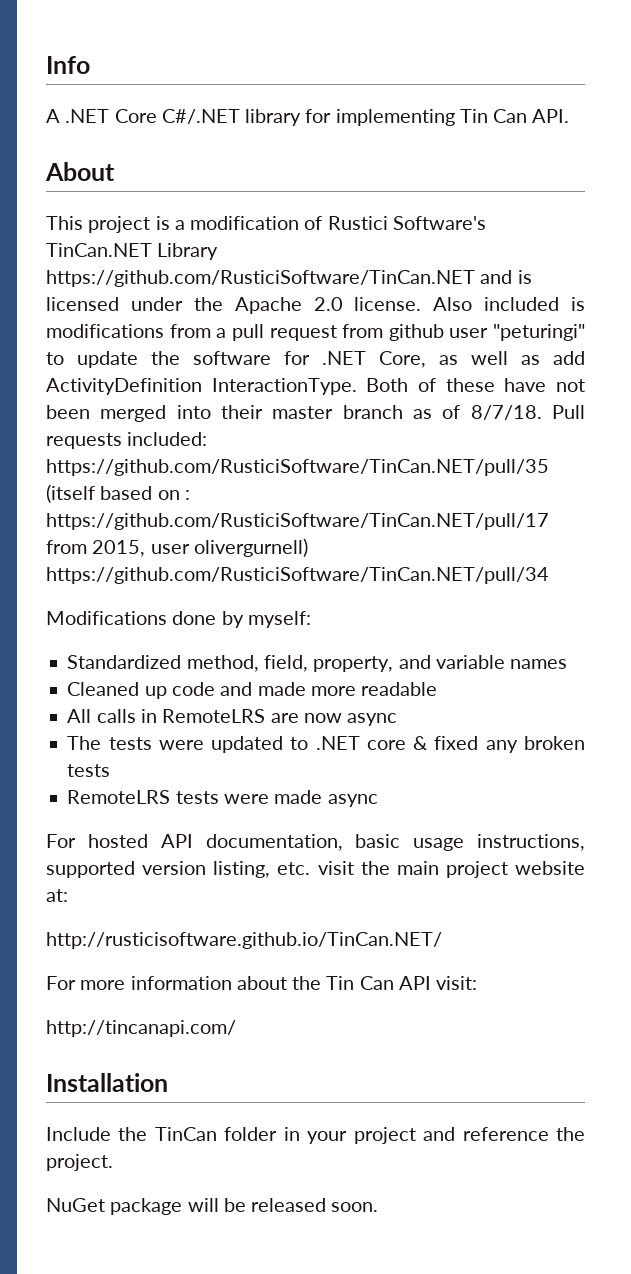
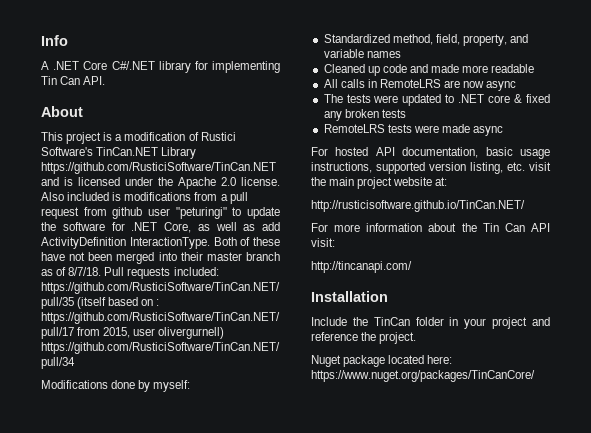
- NuGet package will be released soon.
+ Nuget package located here: https://www.nuget.org/packages/TinCanCore/

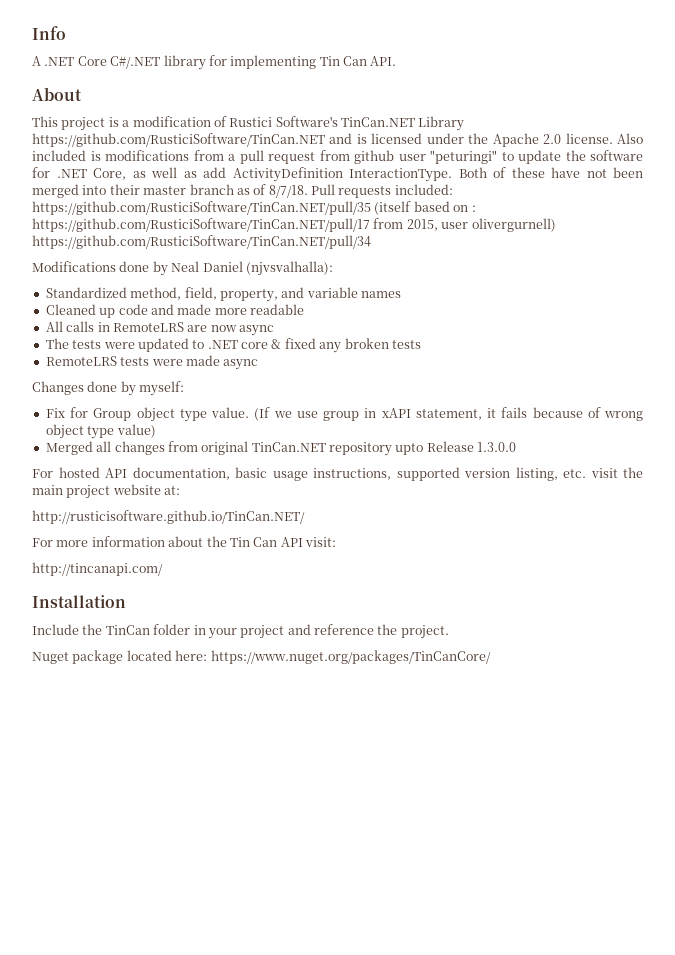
- Modifications done by myself:
+ Modifications done by Neal Daniel (njvsvalhalla):
+ Changes done by myself:
+ Fix for Group object type value. (If we use group in xAPI statement, it fails because of wrong object type value)
+ Merged all changes from original TinCan.NET repository upto Release 1.3.0.0

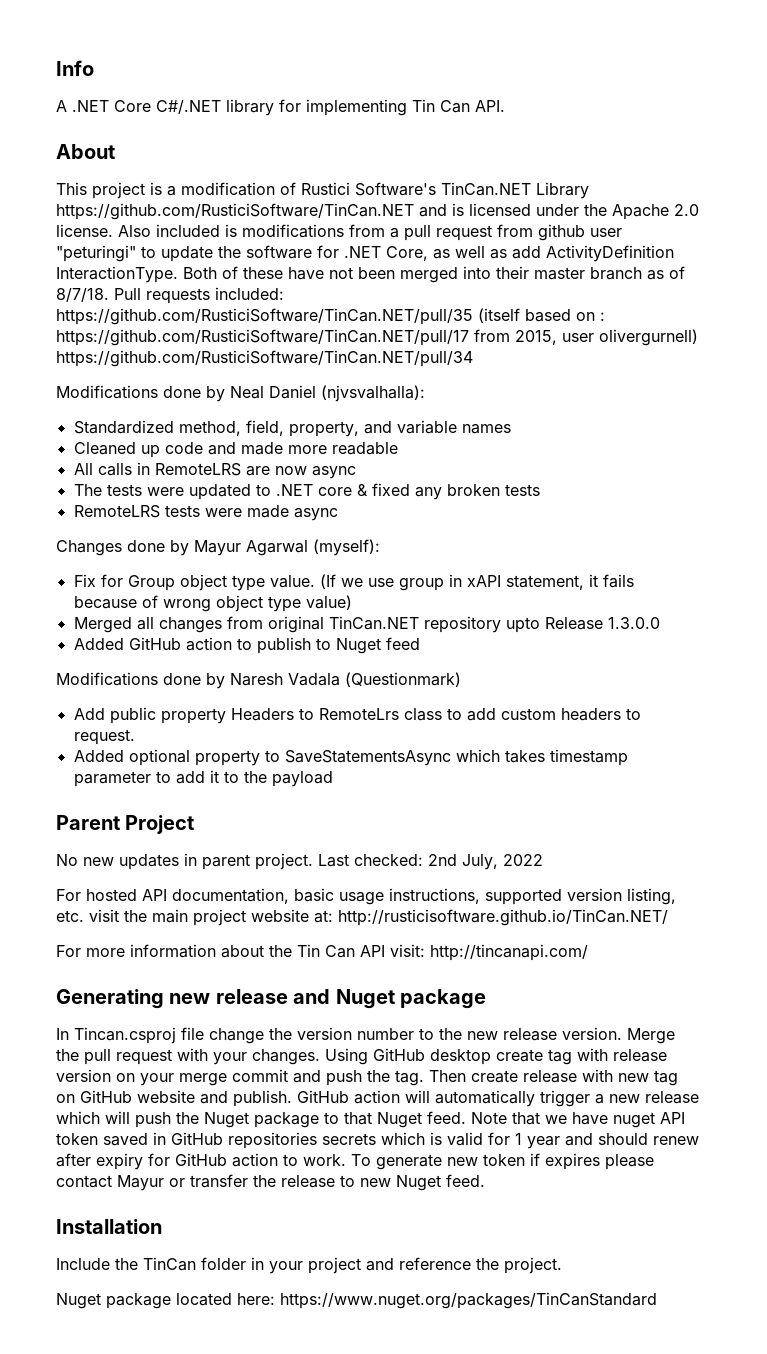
- Changes done by myself:
+ Changes done by Mayur Agarwal (myself):
+ Added GitHub action to publish to Nuget feed
+ Modifications done by Naresh Vadala (Questionmark)
+ Add public property Headers to RemoteLrs class to add custom headers to request.
+ Added optional property to SaveStatementsAsync which takes timestamp parameter to add it to the payload
+ Parent Project
+ No new updates in parent project. Last checked: 2nd July, 2022
- For hosted API documentation, basic usage instructions, supported version listing, etc. visit the main project website at:
- http://rusticisoftware.github.io/TinCan.NET/
+ For hosted API documentation, basic usage instructions, supported version listing, etc. visit the main project website at: http://rusticisoftware.github.io/TinCan.NET/
- For more information about the Tin Can API visit:
- http://tincanapi.com/
+ For more information about the Tin Can API visit: http://tincanapi.com/
+ Generating new release and Nuget package
+ In Tincan.csproj file change the version number to the new release version. Merge the pull request with your changes. Using GitHub desktop create tag with release version on your merge commit and push the tag. Then create release with new tag on GitHub website and publish. GitHub action will automatically trigger a new release which will push the Nuget package to that Nuget feed. Note that we have nuget API token saved in GitHub repositories secrets which is valid for 1 year and should renew after expiry for GitHub action to work. To generate new token if expires please contact Mayur or transfer the release to new Nuget feed.
- Nuget package located here: https://www.nuget.org/packages/TinCanCore/
+ Nuget package located here: https://www.nuget.org/packages/TinCanStandard

